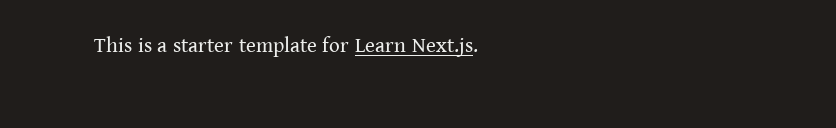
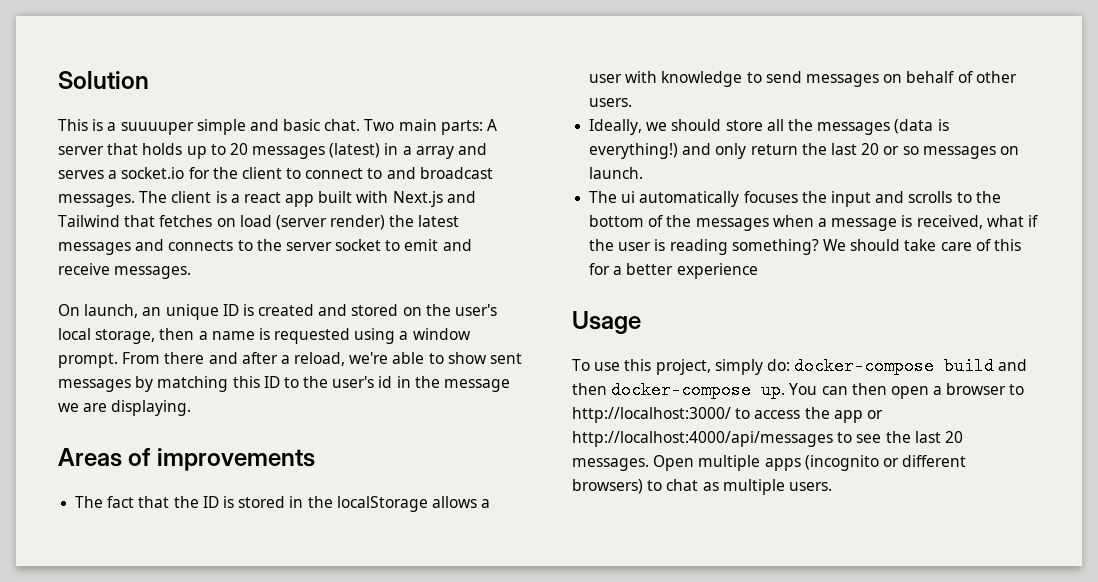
+ Solution
- This is a starter template for Learn Next.js.
+ This is a suuuuper simple and basic chat. Two main parts: A server that holds up to 20 messages (latest) in a array and serves a socket.io for the client to connect to and broadcast messages. The client is a react app built with Next.js and Tailwind that fetches on load (server render) the latest messages and connects to the server socket to emit and receive messages.
+ On launch, an unique ID is created and stored on the user's local storage, then a name is requested using a window prompt. From there and after a reload, we're able to show sent messages by matching this ID to the user's id in the message we are displaying.
+ Areas of improvements
+ The fact that the ID is stored in the localStorage allows a user with knowledge to send messages on behalf of other users.
+ Ideally, we should store all the messages (data is everything!) and only return the last 20 or so messages on launch.
+ The ui automatically focuses the input and scrolls to the bottom of the messages when a message is received, what if the user is reading something? We should take care of this for a better experience
+ Usage
+ To use this project, simply do: docker-compose build and then docker-compose up. You can then open a browser to http://localhost:3000/ to access the app or http://localhost:4000/api/messages to see the last 20 messages. Open multiple apps (incognito or different browsers) to chat as multiple users.

